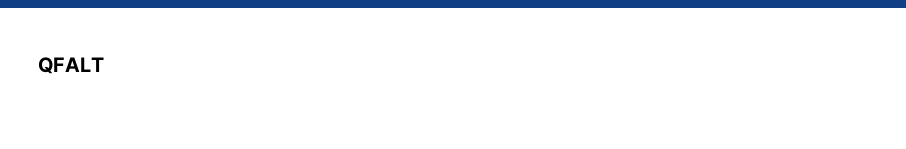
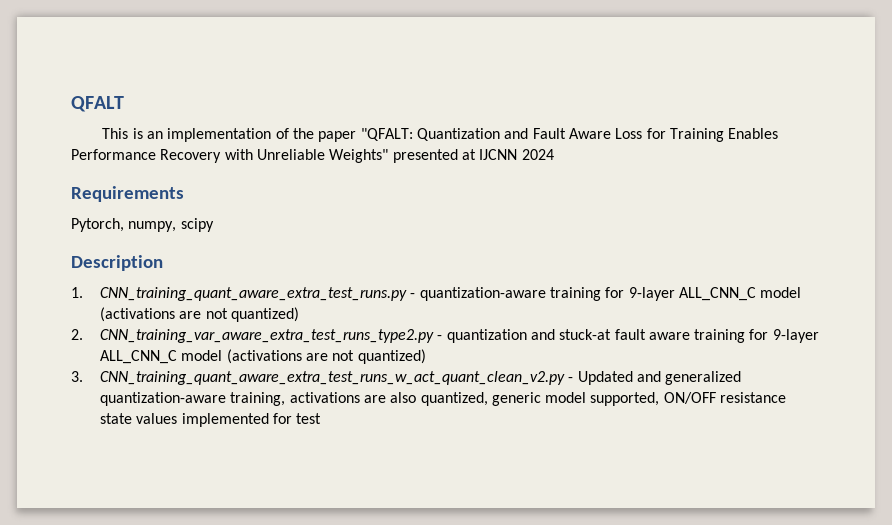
+ This is an implementation of the paper "QFALT: Quantization and Fault Aware Loss for Training Enables Performance Recovery with Unreliable Weights" presented at IJCNN 2024
+ Requirements
+ Pytorch, numpy, scipy
+ Description
+ 1. CNN_training_quant_aware_extra_test_runs.py - quantization-aware training for 9-layer ALL_CNN_C model (activations are not quantized)
+ 2. CNN_training_var_aware_extra_test_runs_type2.py - quantization and stuck-at fault aware training for 9-layer ALL_CNN_C model (activations are not quantized)
+ 3. CNN_training_quant_aware_extra_test_runs_w_act_quant_clean_v2.py - Updated and generalized quantization-aware training, activations are also quantized, generic model supported, ON/OFF resistance state values implemented for test

